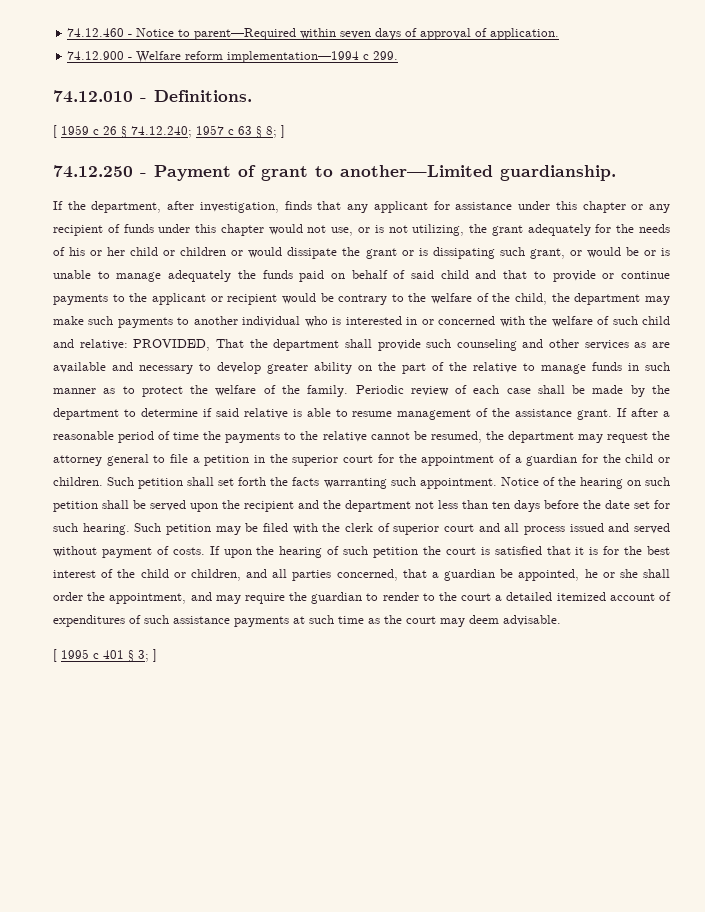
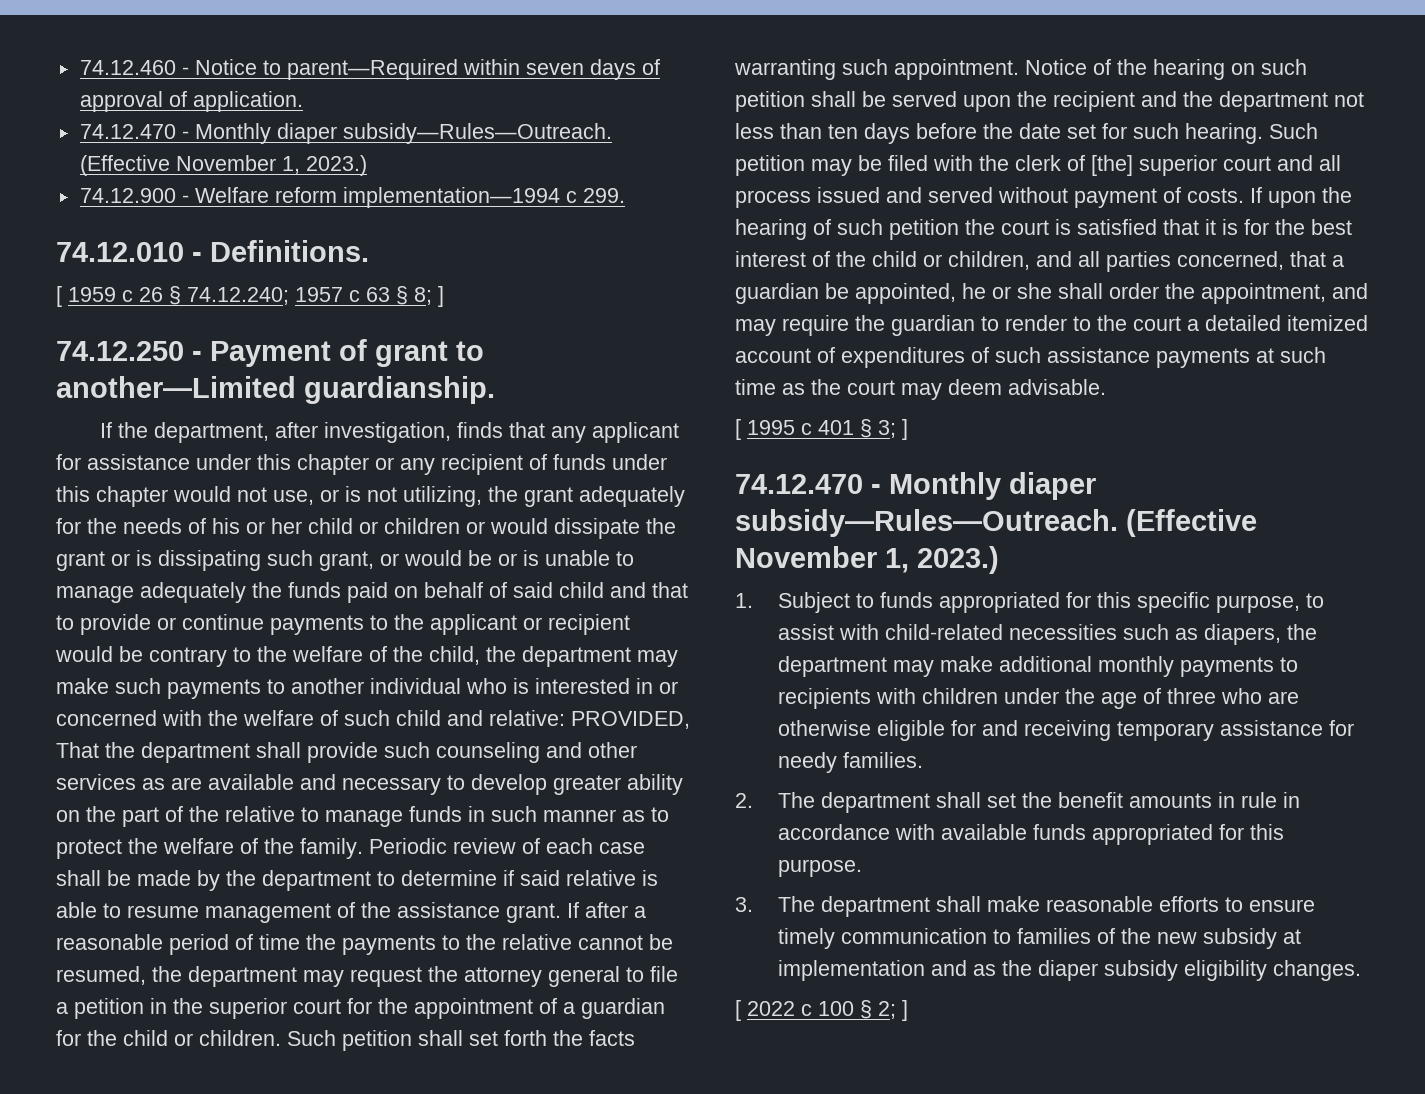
  74.12.460 - Notice to parent—Required within seven days of approval of application.
+ 74.12.470 - Monthly diaper subsidy—Rules—Outreach. (Effective November 1, 2023.)
- Such petition may be filed with the clerk of superior court and all process issued and served without payment of costs.
+ Such petition may be filed with the clerk of [the] superior court and all process issued and served without payment of costs.
  [ 1995 c 401 § 3; ]
+ 74.12.470 - Monthly diaper subsidy—Rules—Outreach. (Effective November 1, 2023.)
+ 1. Subject to funds appropriated for this specific purpose, to assist with child-related necessities such as diapers, the department may make additional monthly payments to recipients with children under the age of three who are otherwise eligible for and receiving temporary assistance for needy families.
+ 2. The department shall set the benefit amounts in rule in accordance with available funds appropriated for this purpose.
+ 3. The department shall make reasonable efforts to ensure timely communication to families of the new subsidy at implementation and as the diaper subsidy eligibility changes.
+ [ 2022 c 100 § 2; ]

